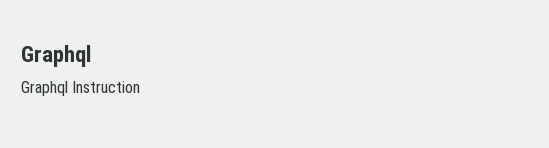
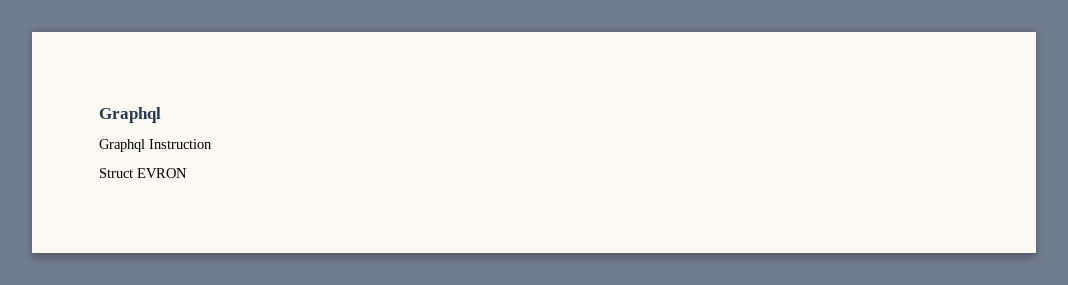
+ Struct EVRON

